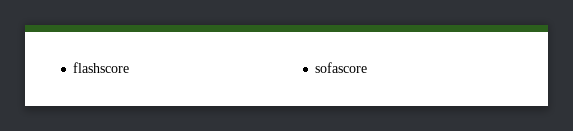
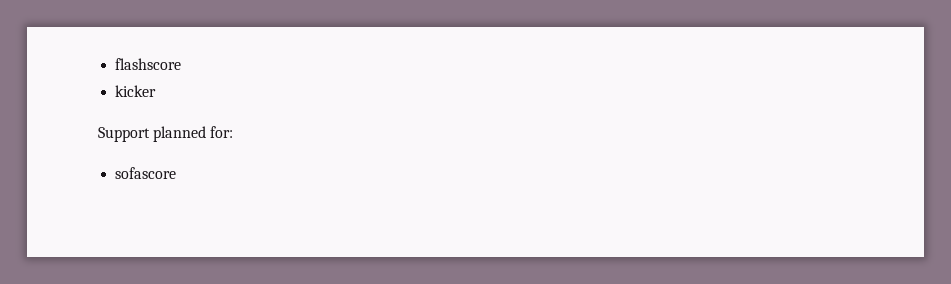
+ kicker
+ Support planned for:

